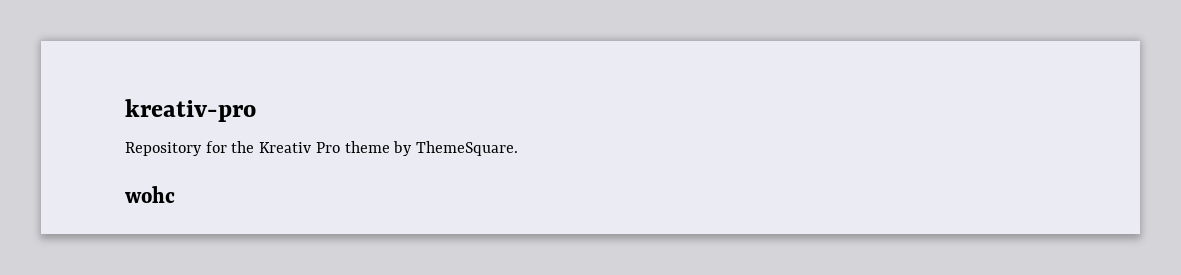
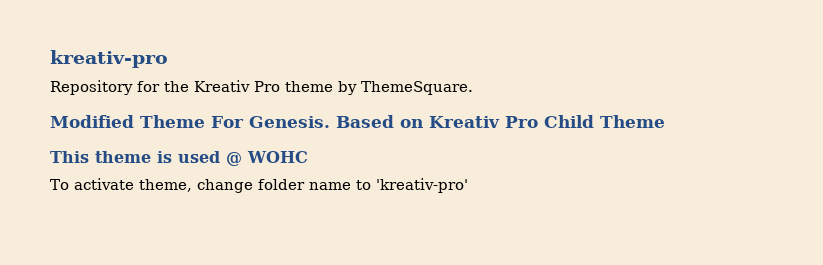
- wohc
+ Modified Theme For Genesis. Based on Kreativ Pro Child Theme
+ This theme is used @ WOHC
+ To activate theme, change folder name to 'kreativ-pro'

